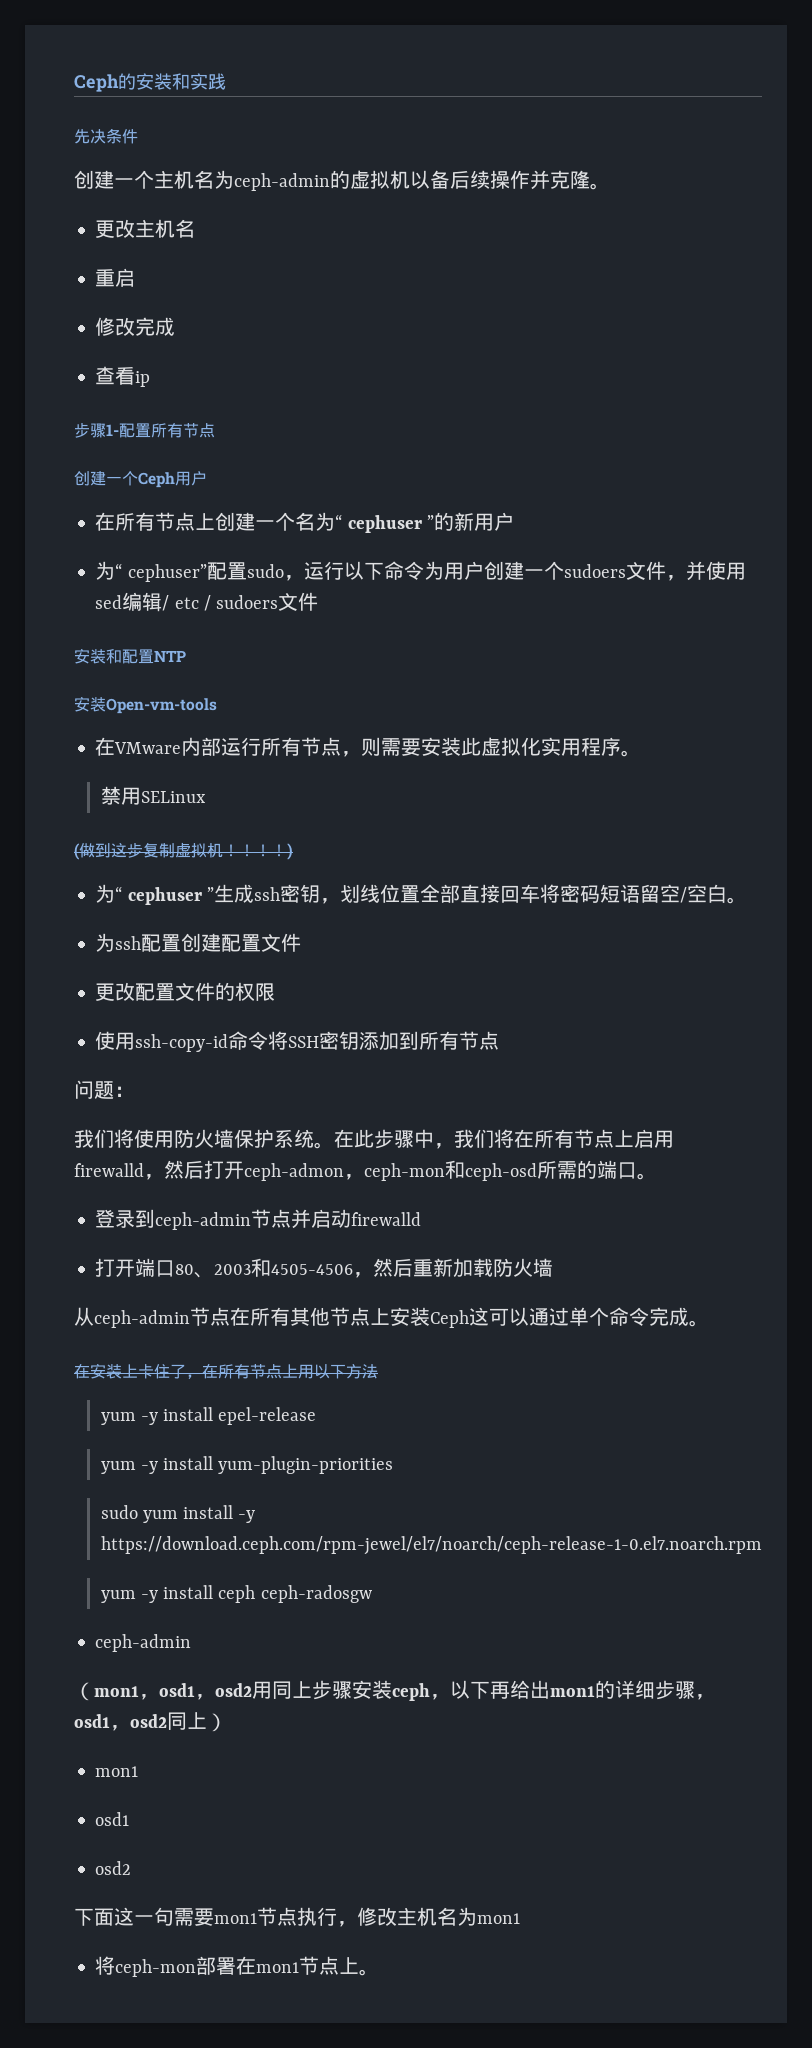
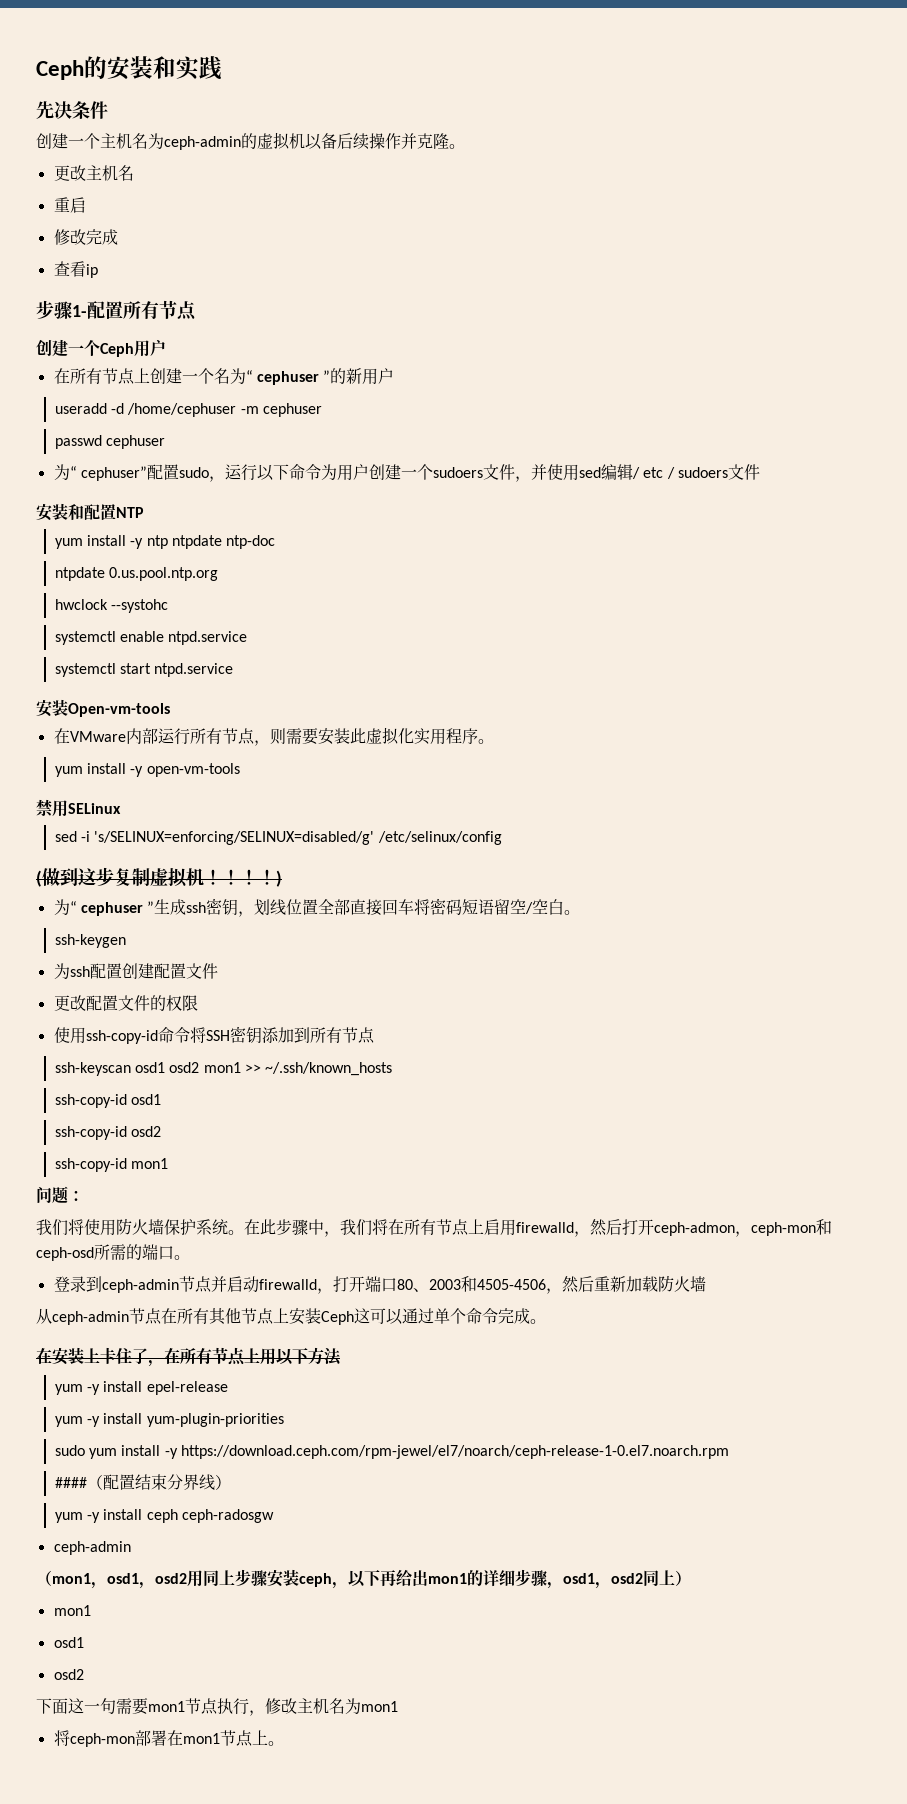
+ useradd -d /home/cephuser -m cephuser
+ passwd cephuser
+ yum install -y ntp ntpdate ntp-doc
+ ntpdate 0.us.pool.ntp.org
+ hwclock --systohc
+ systemctl enable ntpd.service
+ systemctl start ntpd.service
+ yum install -y open-vm-tools
  禁用SELinux
+ sed -i 's/SELINUX=enforcing/SELINUX=disabled/g' /etc/selinux/config
+ ssh-keygen
+ ssh-keyscan osd1 osd2 mon1 >> ~/.ssh/known_hosts
+ ssh-copy-id osd1
+ ssh-copy-id osd2
+ ssh-copy-id mon1
- 登录到ceph-admin节点并启动firewalld
- 打开端口80、2003和4505-4506，然后重新加载防火墙
+ 登录到ceph-admin节点并启动firewalld，打开端口80、2003和4505-4506，然后重新加载防火墙
+ ####（配置结束分界线）

